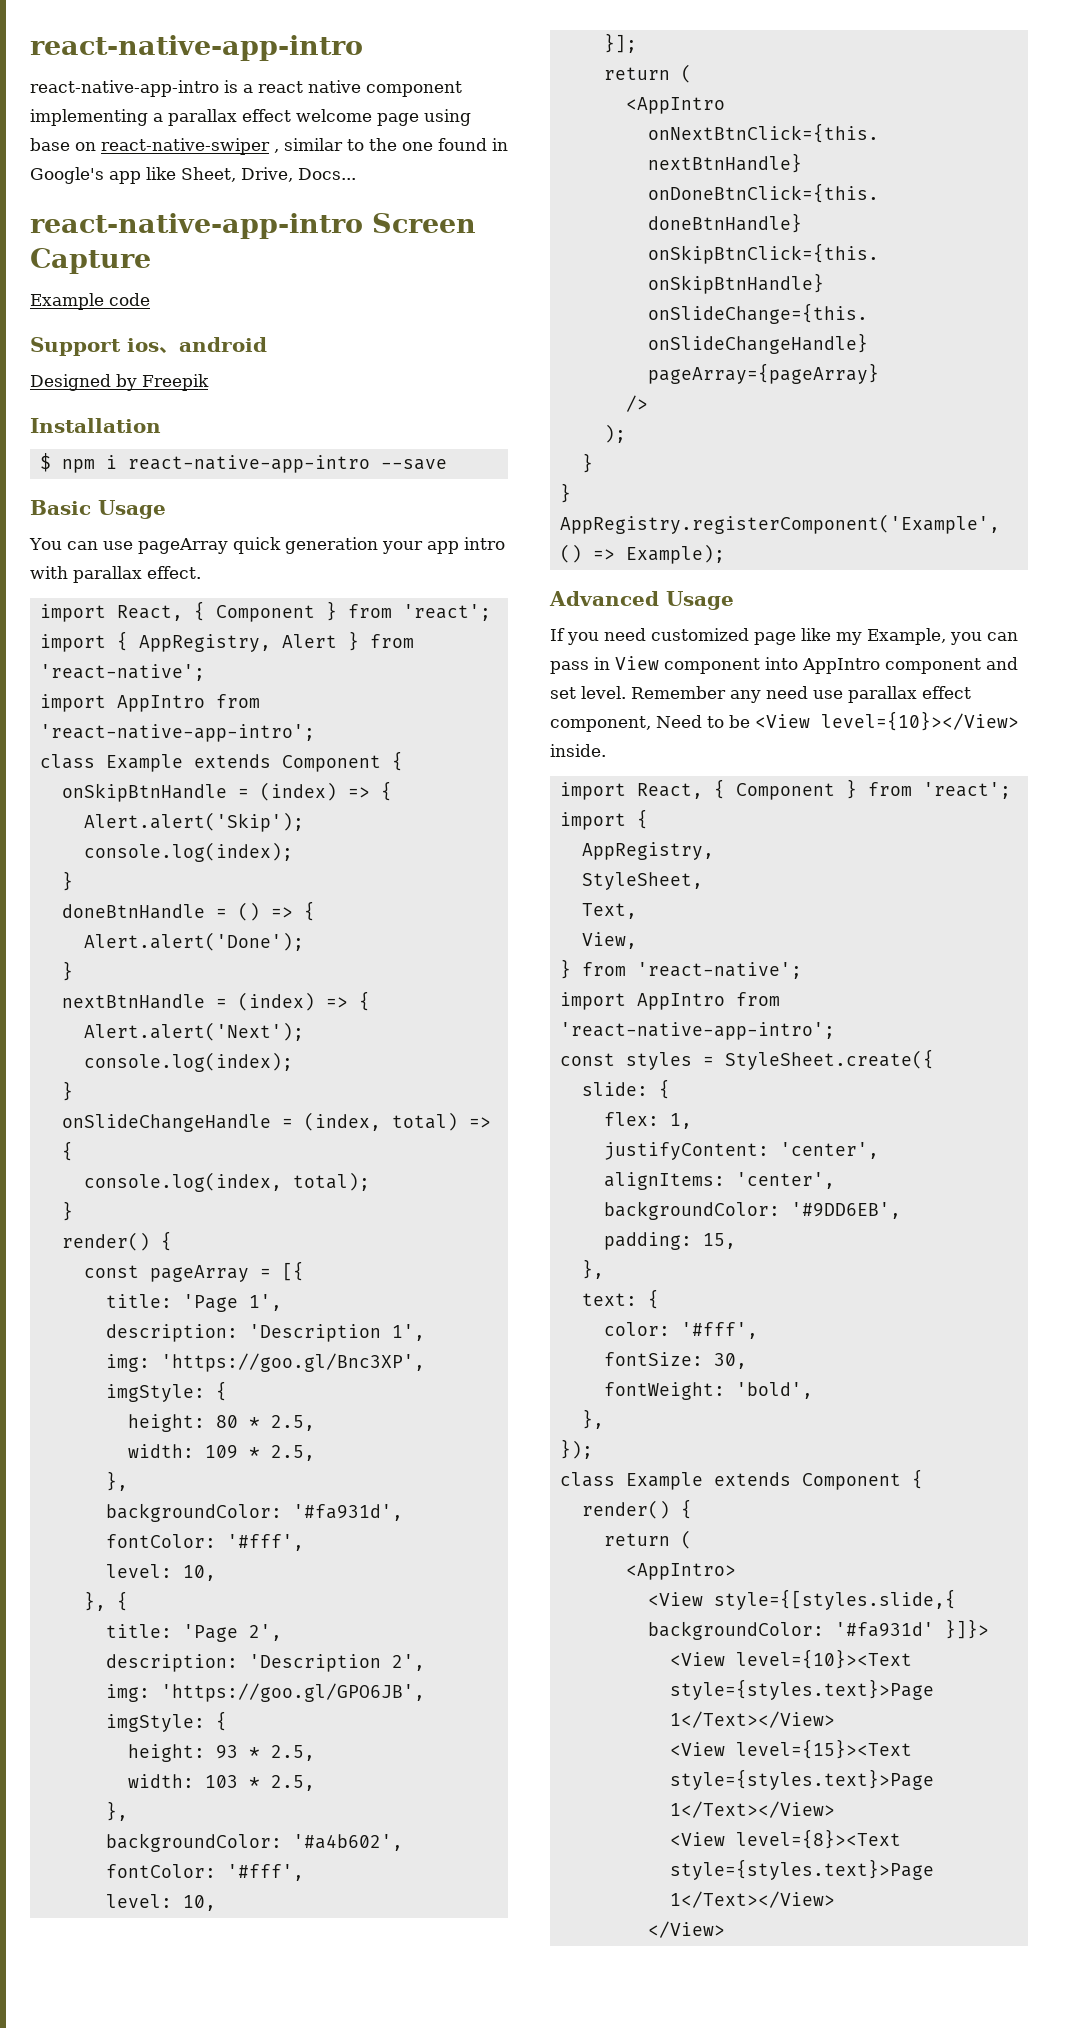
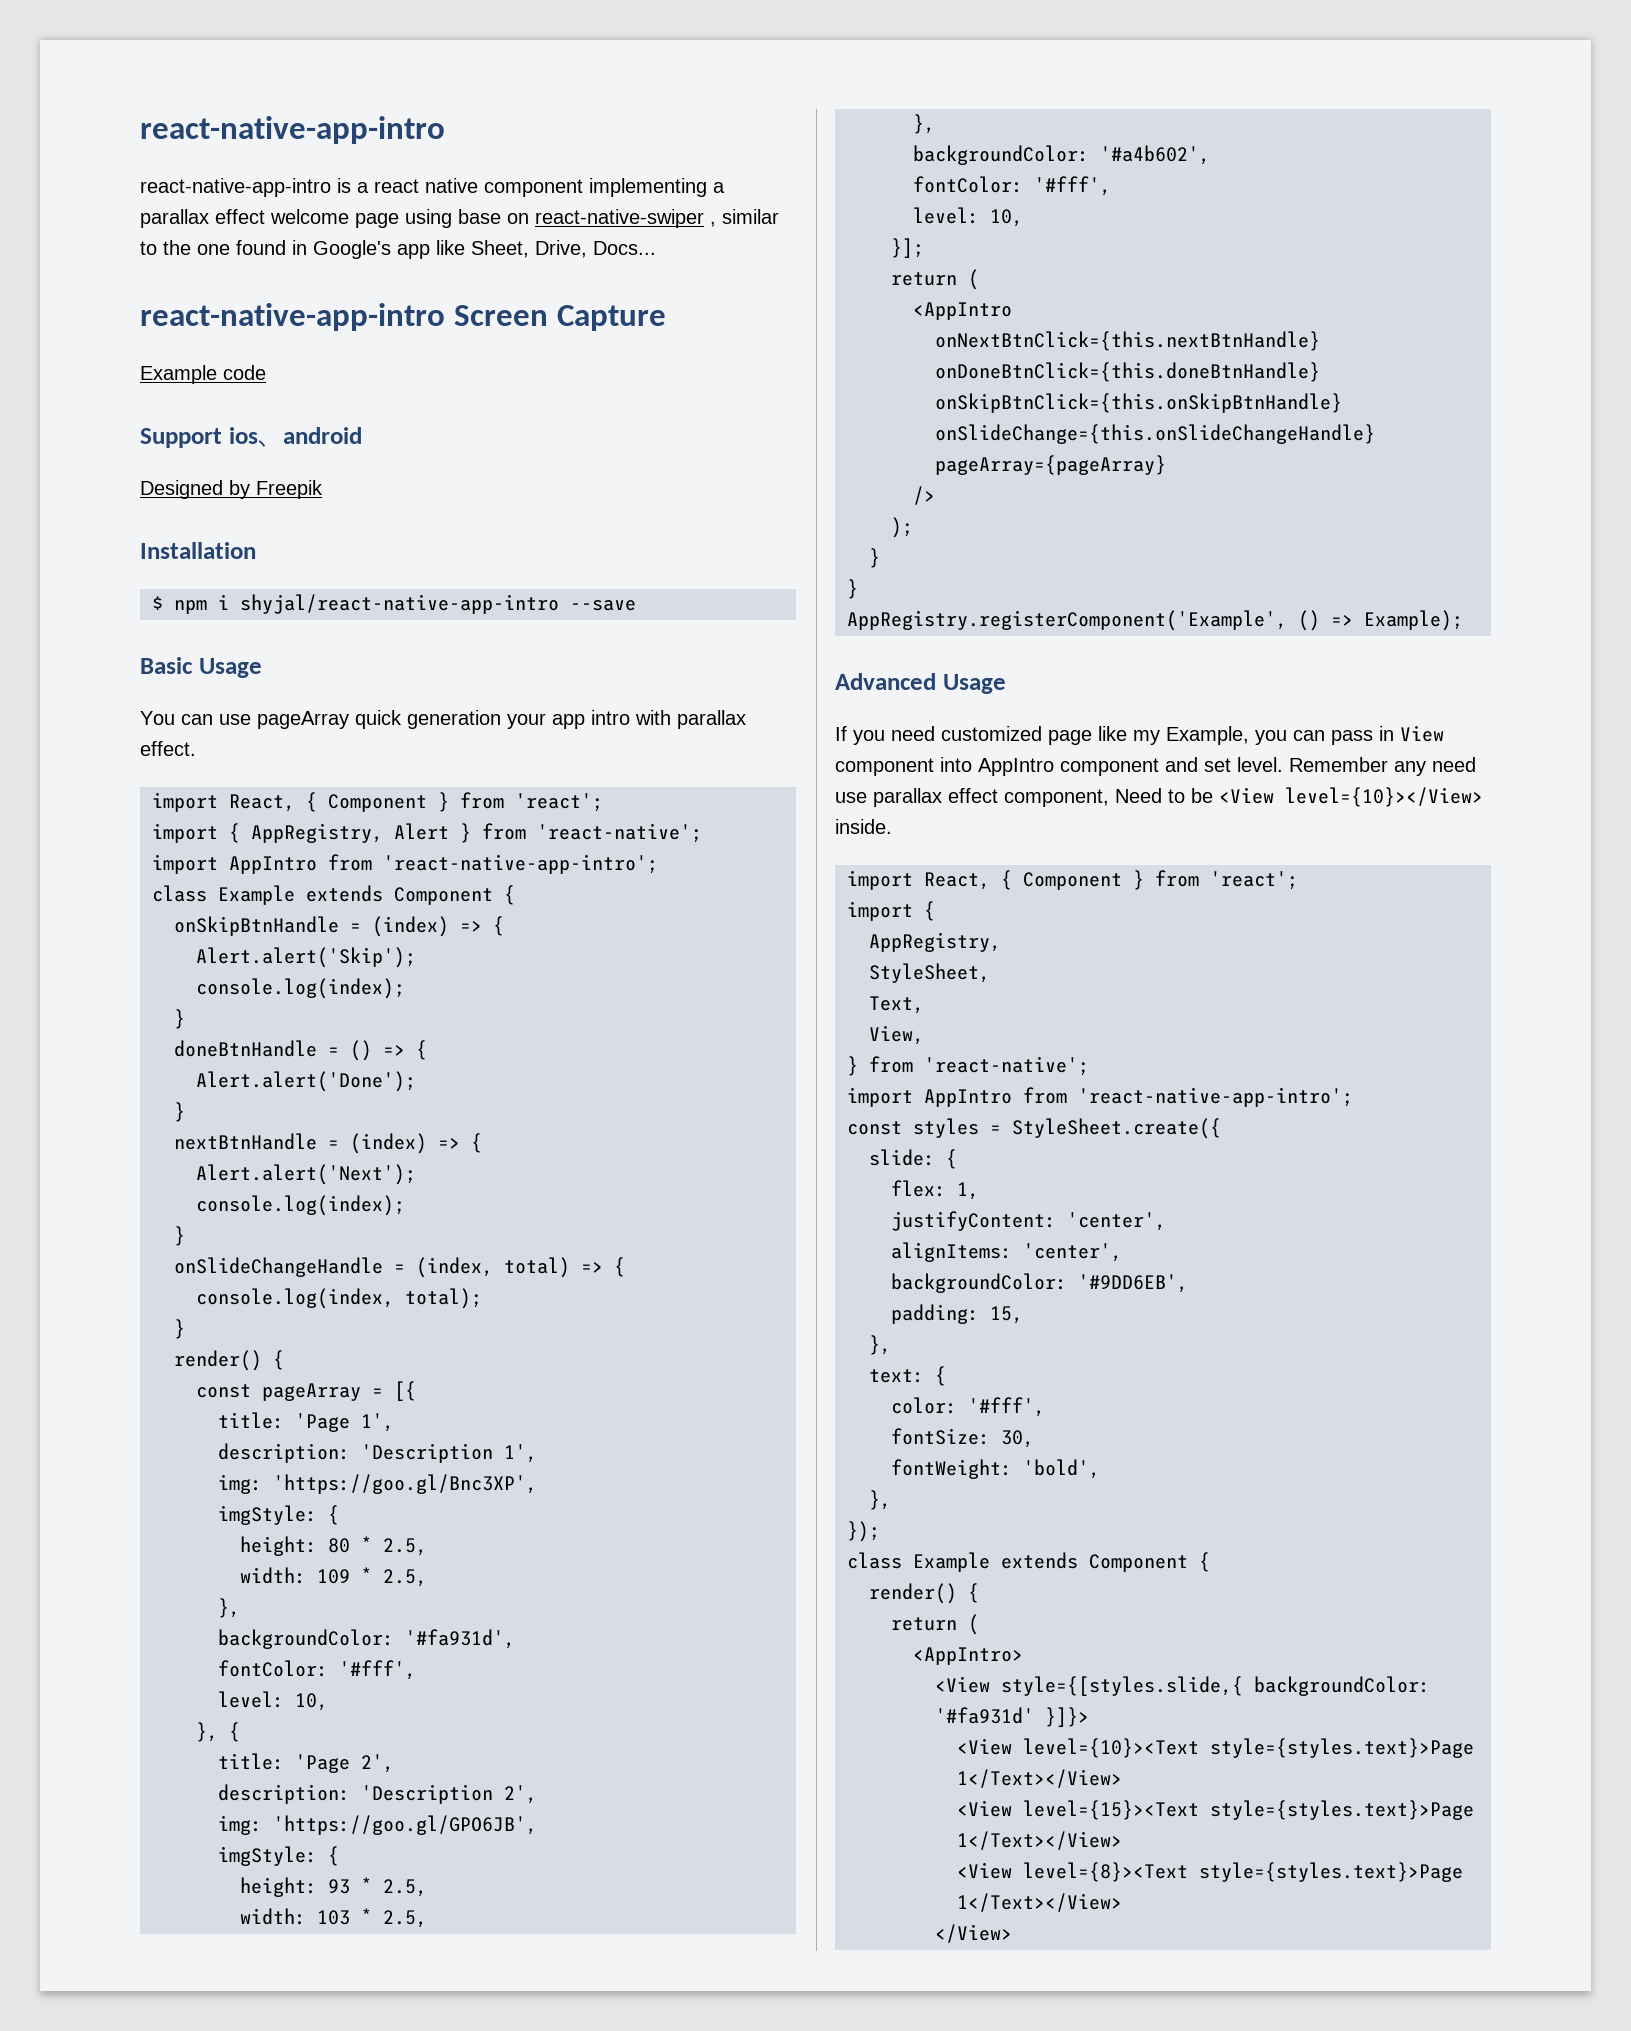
- $ npm i react-native-app-intro --save
+ $ npm i shyjal/react-native-app-intro --save

